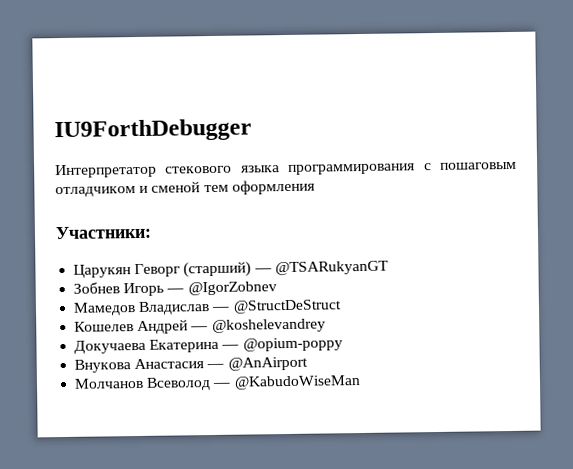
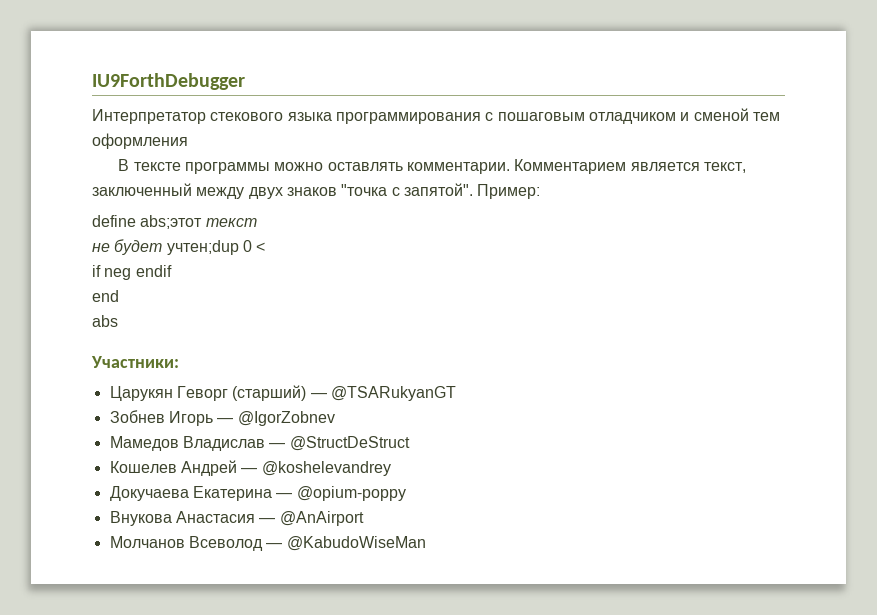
+ В тексте программы можно оставлять комментарии. Комментарием является текст, заключенный между двух знаков "точка с запятой". Пример:
+ define abs;этот текст
+ не будет учтен;dup 0 <
+ if neg endif
+ end
+ abs

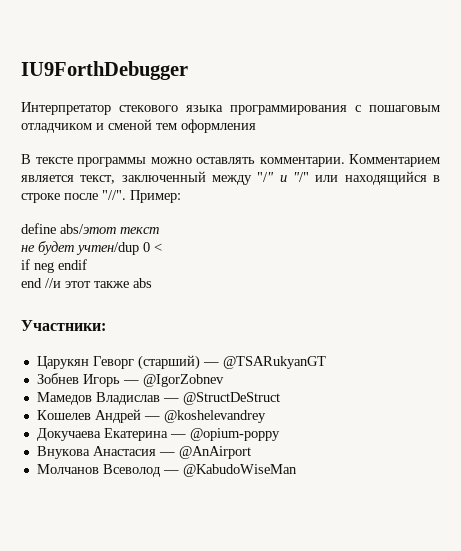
- Комментарием является текст, заключенный между двух знаков "точка с запятой".
+ Комментарием является текст, заключенный между "/" и "/" или находящийся в строке после "//".
- define abs;этот текст
+ define abs/этот текст
- не будет учтен;dup 0 <
+ не будет учтен/dup 0 <
- end
- abs
+ end //и этот также abs

